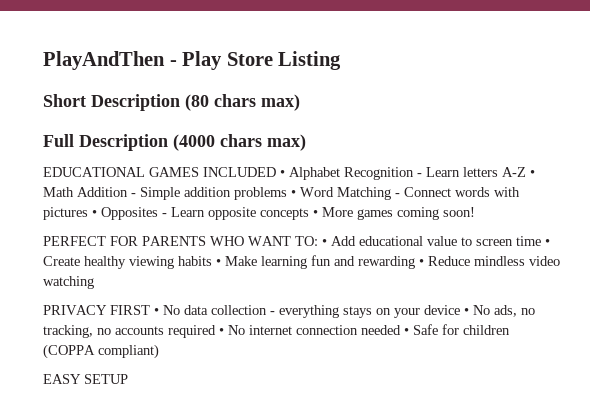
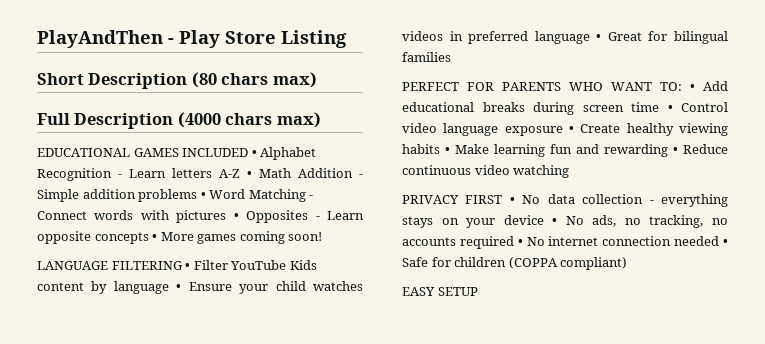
+ LANGUAGE FILTERING • Filter YouTube Kids content by language • Ensure your child watches videos in preferred language • Great for bilingual families
- PERFECT FOR PARENTS WHO WANT TO: • Add educational value to screen time • Create healthy viewing habits • Make learning fun and rewarding • Reduce mindless video watching
+ PERFECT FOR PARENTS WHO WANT TO: • Add educational breaks during screen time • Control video language exposure • Create healthy viewing habits • Make learning fun and rewarding • Reduce continuous video watching

